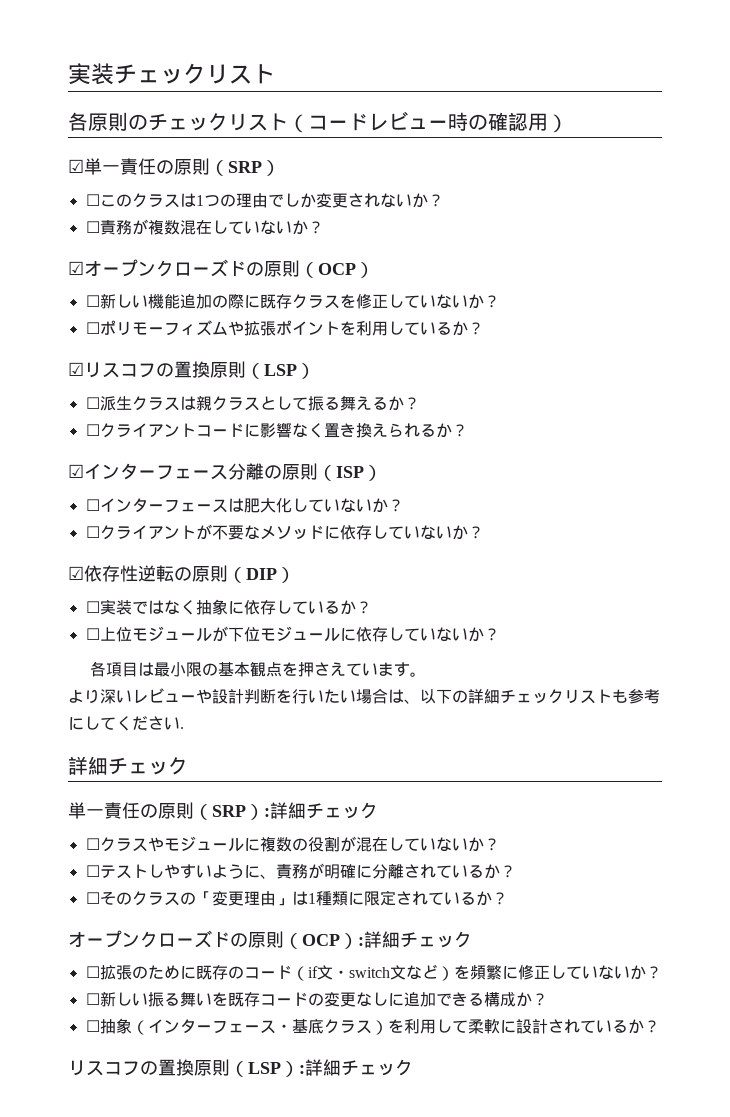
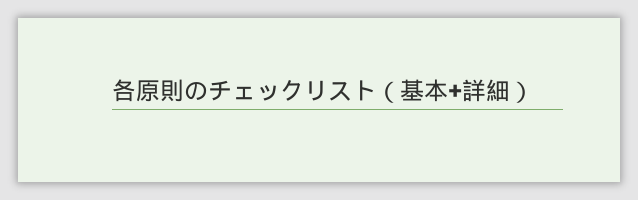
- 実装チェックリスト
- 各原則のチェックリスト（コードレビュー時の確認用）
- ☑単一責任の原則（SRP）
- ☐このクラスは1つの理由でしか変更されないか？
- ☐責務が複数混在していないか？
- ☑オープンクローズドの原則（OCP）
- ☐新しい機能追加の際に既存クラスを修正していないか？
- ☐ポリモーフィズムや拡張ポイントを利用しているか？
- ☑リスコフの置換原則（LSP）
- ☐派生クラスは親クラスとして振る舞えるか？
- ☐クライアントコードに影響なく置き換えられるか？
- ☑インターフェース分離の原則（ISP）
- ☐インターフェースは肥大化していないか？
- ☐クライアントが不要なメソッドに依存していないか？
- ☑依存性逆転の原則（DIP）
- ☐実装ではなく抽象に依存しているか？
- ☐上位モジュールが下位モジュールに依存していないか？
- 各項目は最小限の基本観点を押さえています。
- より深いレビューや設計判断を行いたい場合は、以下の詳細チェックリストも参考にしてください.
- 詳細チェック
- 単一責任の原則（SRP）:詳細チェック
- ☐クラスやモジュールに複数の役割が混在していないか？
- ☐テストしやすいように、責務が明確に分離されているか？
- ☐そのクラスの「変更理由」は1種類に限定されているか？
- オープンクローズドの原則（OCP）:詳細チェック
- ☐拡張のために既存のコード（if文・switch文など）を頻繁に修正していないか？
- ☐新しい振る舞いを既存コードの変更なしに追加できる構成か？
- ☐抽象（インターフェース・基底クラス）を利用して柔軟に設計されているか？
- リスコフの置換原則（LSP）:詳細チェック
+ 各原則のチェックリスト（基本+詳細）

